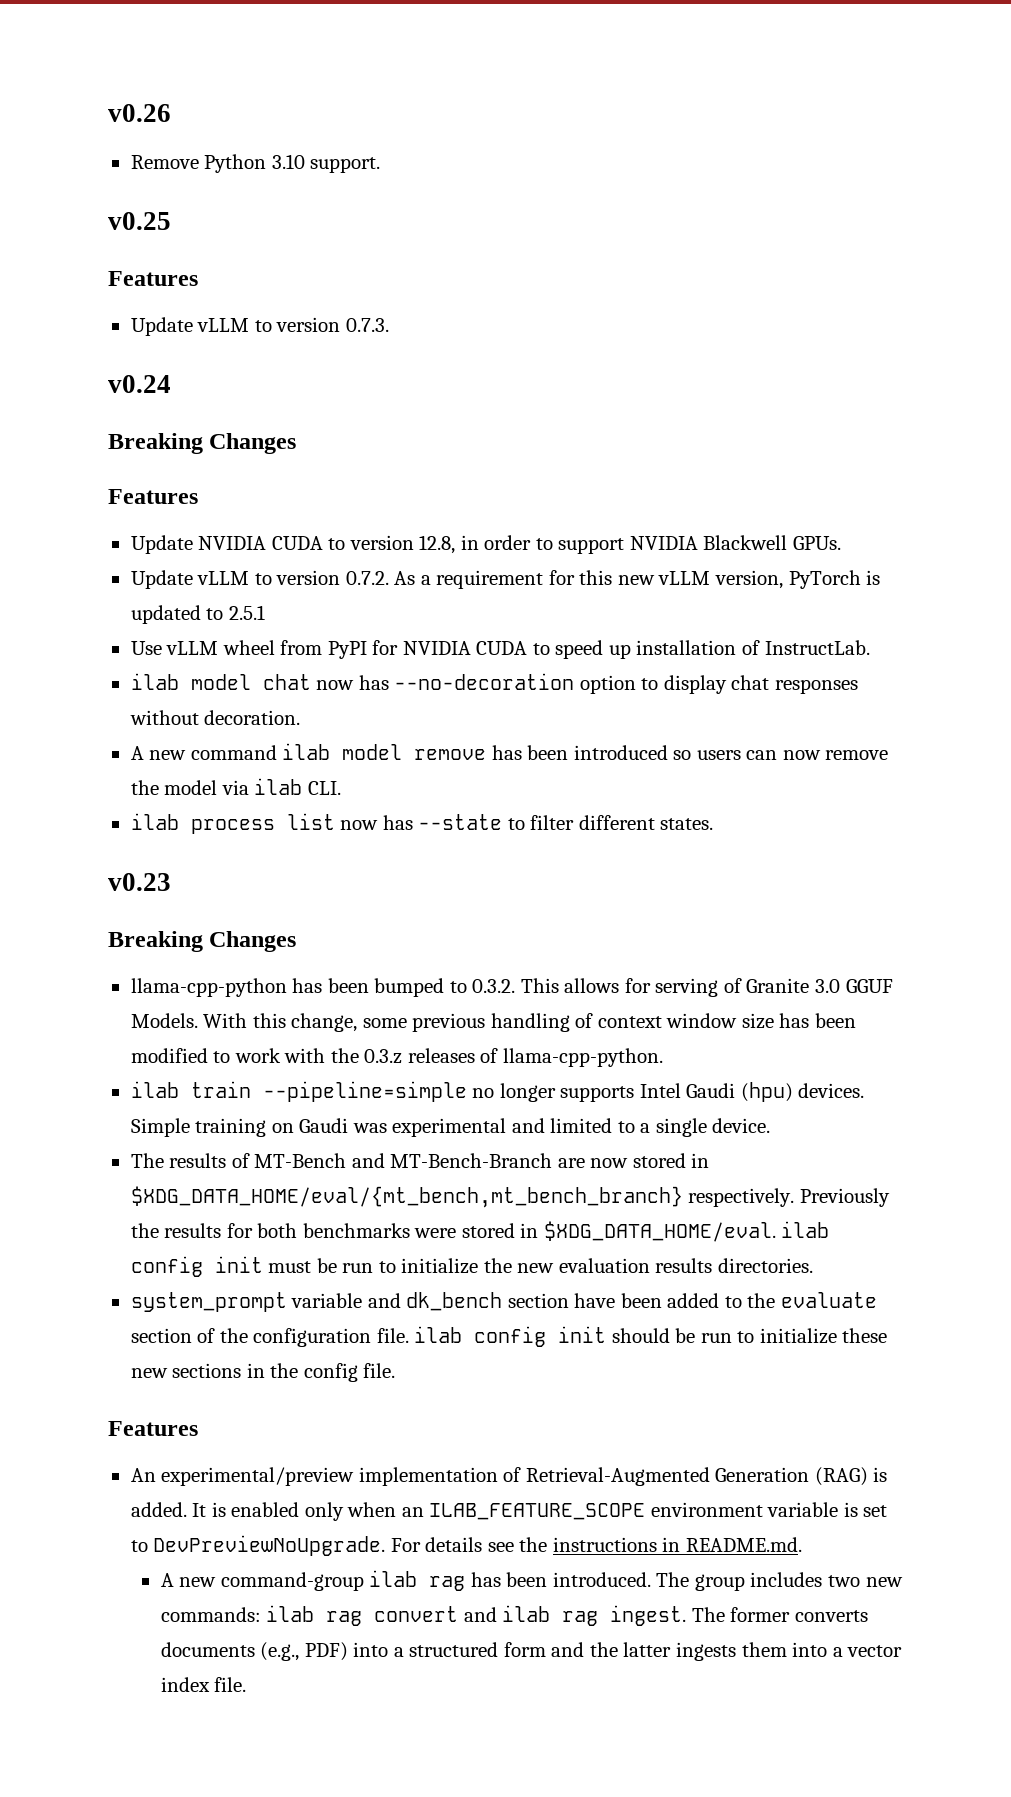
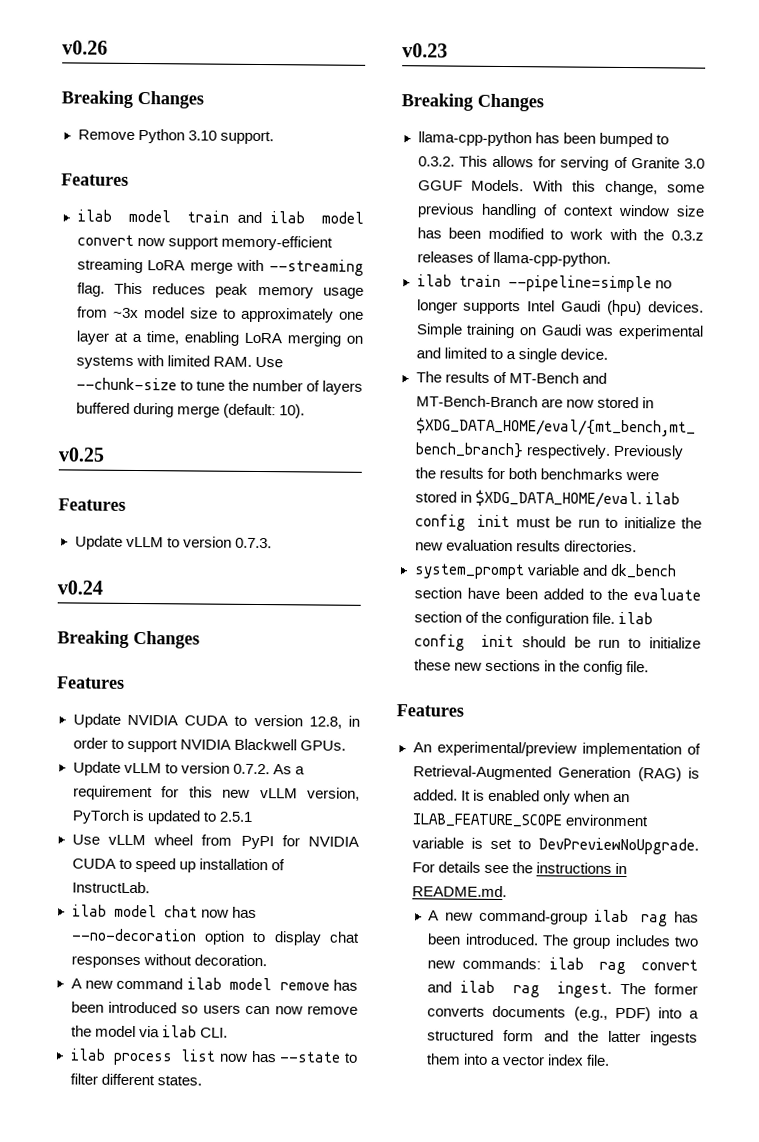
  v0.26
+ Breaking Changes
  Remove Python 3.10 support.
+ Features
+ ilab model train and ilab model convert now support memory-efficient streaming LoRA merge with --streaming flag. This reduces peak memory usage from ~3x model size to approximately one layer at a time, enabling LoRA merging on systems with limited RAM. Use --chunk-size to tune the number of layers buffered during merge (default: 10).

